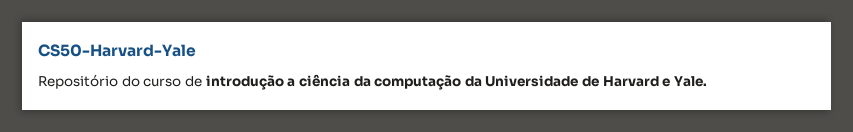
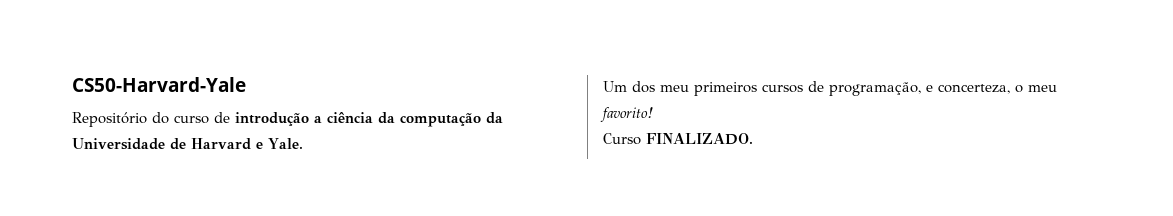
+ Um dos meu primeiros cursos de programação, e concerteza, o meu favorito!
+ Curso FINALIZADO.

